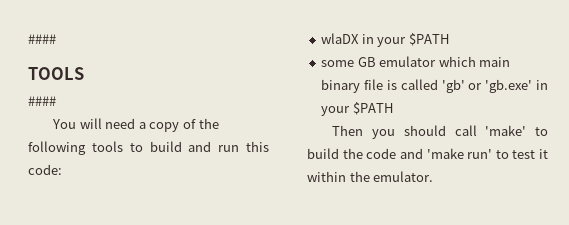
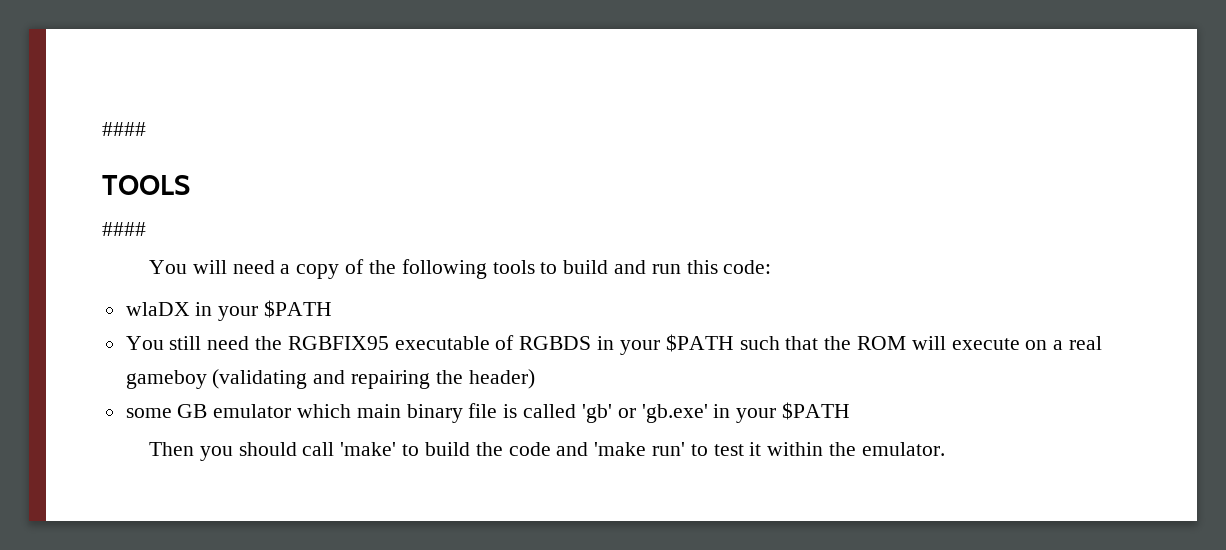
+ You still need the RGBFIX95 executable of RGBDS in your $PATH such that the ROM will execute on a real gameboy (validating and repairing the header)

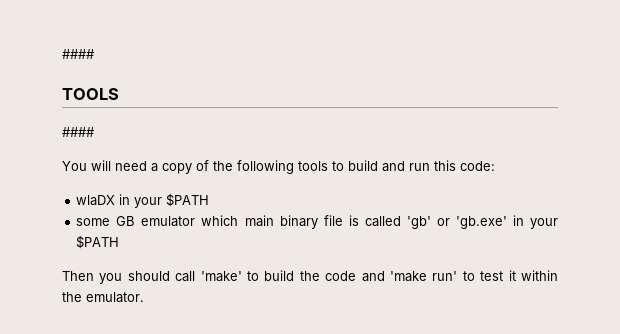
- You still need the RGBFIX95 executable of RGBDS in your $PATH such that the ROM will execute on a real gameboy (validating and repairing the header)

